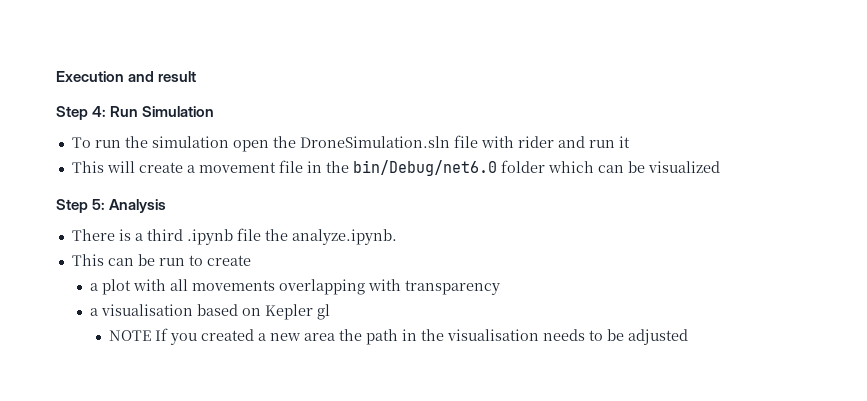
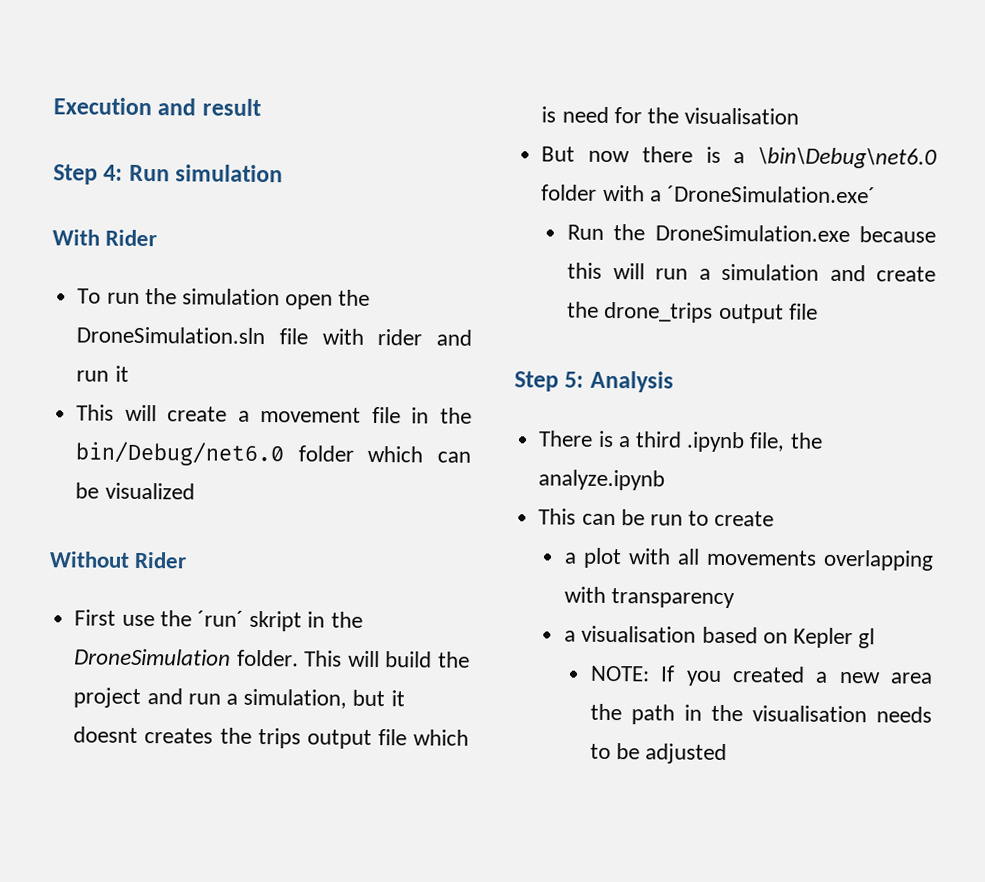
- Step 4: Run Simulation
+ Step 4: Run simulation
+ With Rider
+ Without Rider
+ First use the ´run´ skript in the DroneSimulation folder. This will build the project and run a simulation, but it doesnt creates the trips output file which is need for the visualisation
+ But now there is a \bin\Debug\net6.0 folder with a ´DroneSimulation.exe´
+ Run the DroneSimulation.exe because this will run a simulation and create the drone_trips output file
- There is a third .ipynb file the analyze.ipynb.
+ There is a third .ipynb file, the analyze.ipynb
- NOTE If you created a new area the path in the visualisation needs to be adjusted
+ NOTE: If you created a new area the path in the visualisation needs to be adjusted

